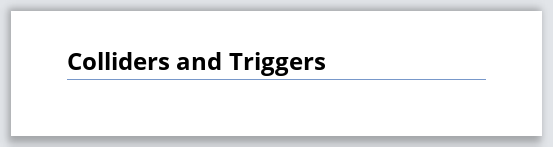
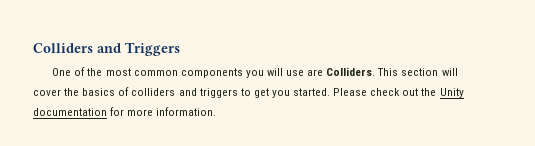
+ One of the most common components you will use are Colliders. This section will cover the basics of colliders and triggers to get you started. Please check out the Unity documentation for more information.

